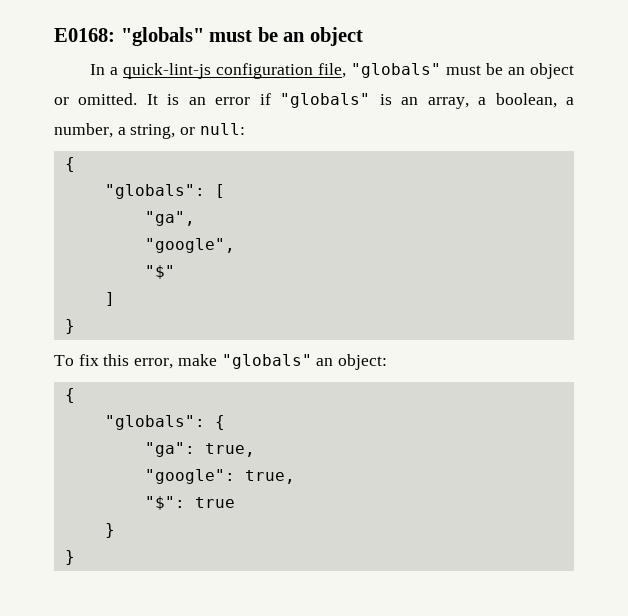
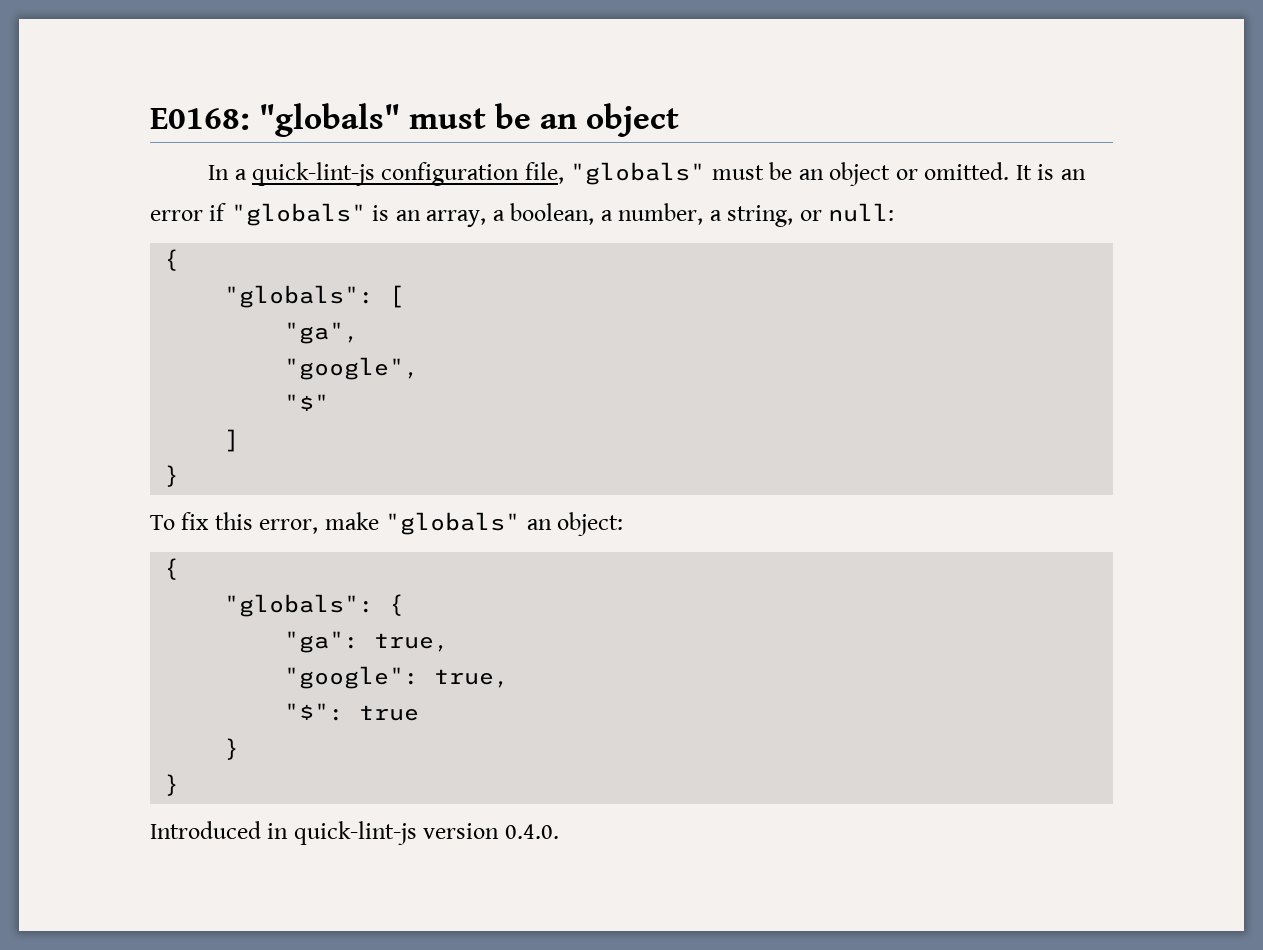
+ Introduced in quick-lint-js version 0.4.0.

